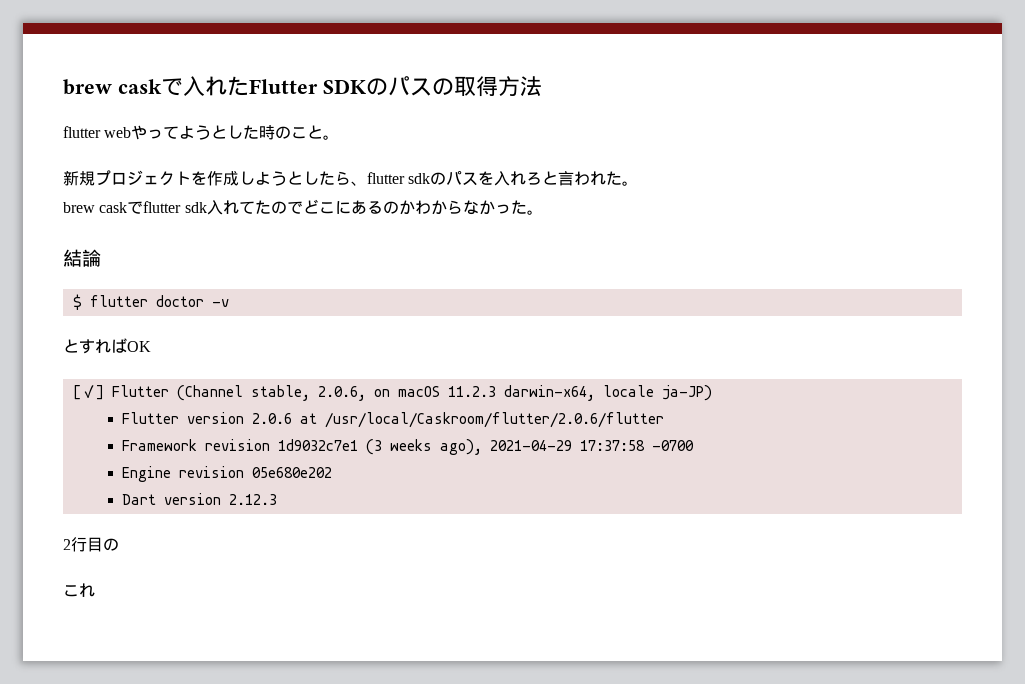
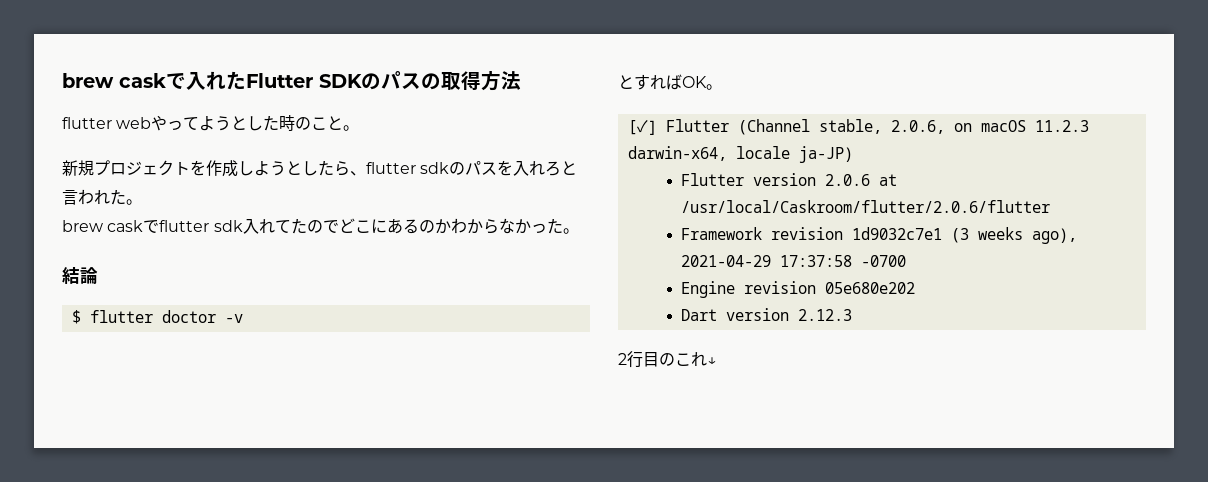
- とすればOK
+ とすればOK。
- 2行目の
- これ
+ 2行目のこれ↓

